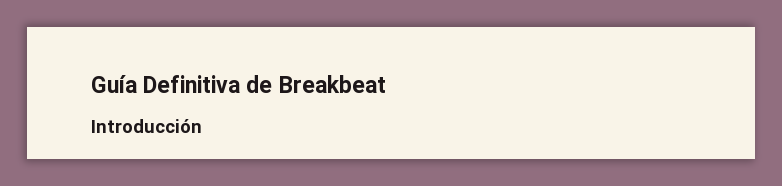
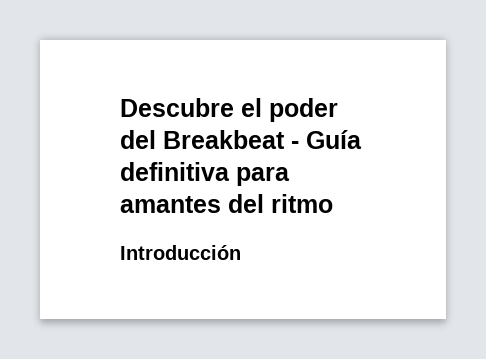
- Guía Definitiva de Breakbeat
+ Descubre el poder del Breakbeat - Guía definitiva para amantes del ritmo

